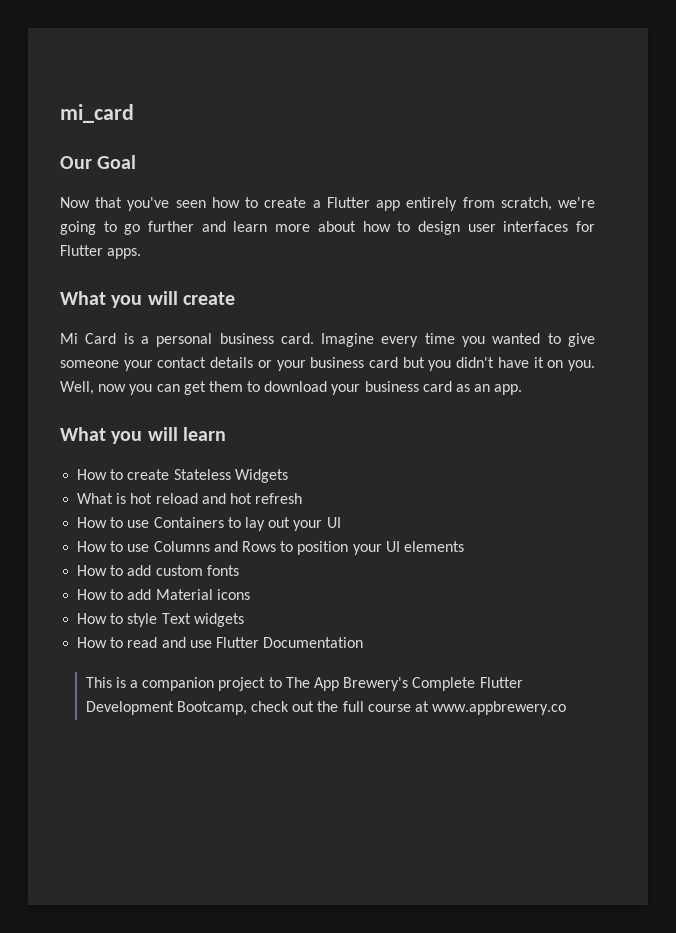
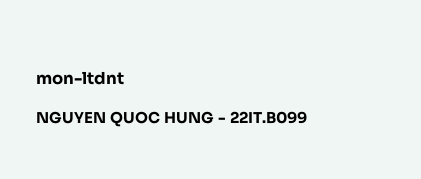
- mi_card
- Our Goal
- Now that you've seen how to create a Flutter app entirely from scratch, we're going to go further and learn more about how to design user interfaces for Flutter apps.
- What you will create
- Mi Card is a personal business card. Imagine every time you wanted to give someone your contact details or your business card but you didn't have it on you. Well, now you can get them to download your business card as an app.
- What you will learn
- How to create Stateless Widgets
- What is hot reload and hot refresh
- How to use Containers to lay out your UI
- How to use Columns and Rows to position your UI elements
- How to add custom fonts
- How to add Material icons
- How to style Text widgets
- How to read and use Flutter Documentation
- This is a companion project to The App Brewery's Complete Flutter Development Bootcamp, check out the full course at www.appbrewery.co
+ mon-ltdnt
+ NGUYEN QUOC HUNG - 22IT.B099

